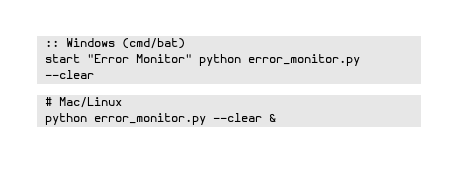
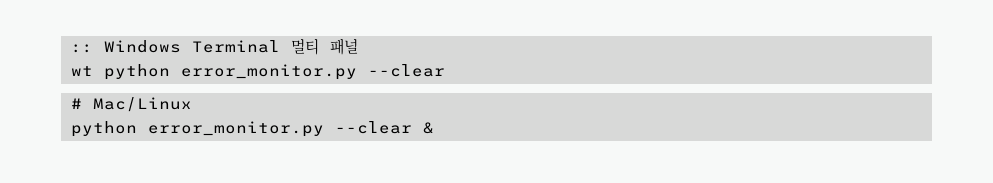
- :: Windows (cmd/bat)
- start "Error Monitor" python error_monitor.py --clear
+ :: Windows Terminal 멀티 패널
+ wt python error_monitor.py --clear

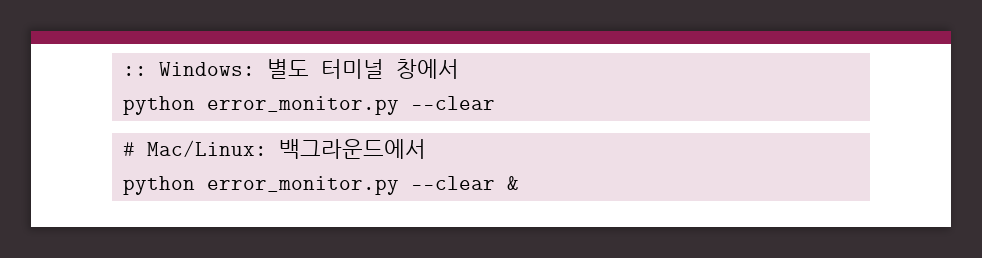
- :: Windows Terminal 멀티 패널
- wt python error_monitor.py --clear
+ :: Windows: 별도 터미널 창에서
+ python error_monitor.py --clear
- # Mac/Linux
+ # Mac/Linux: 백그라운드에서

